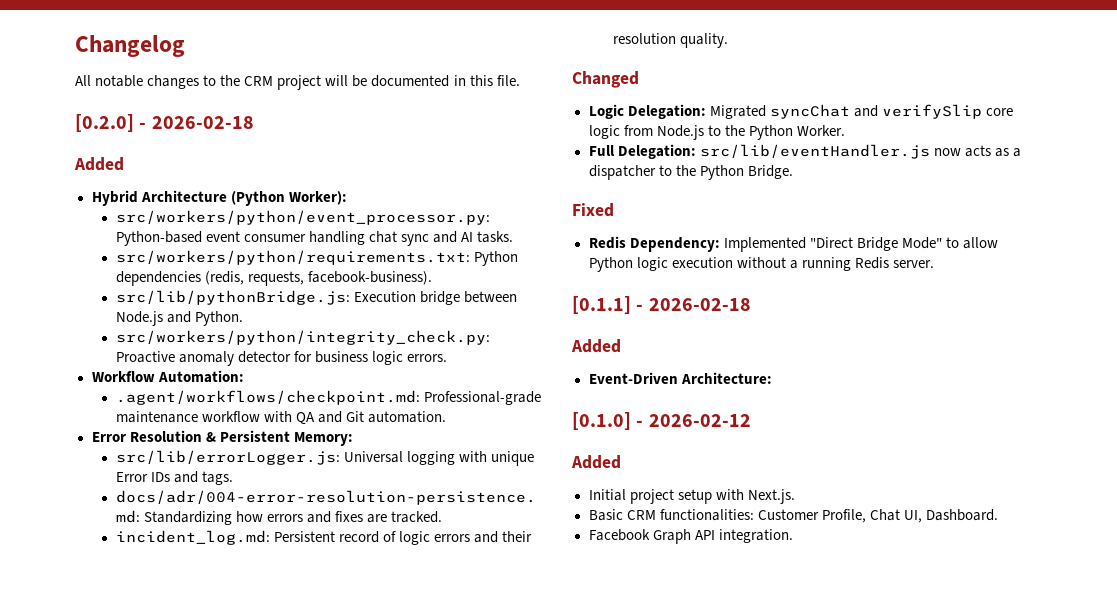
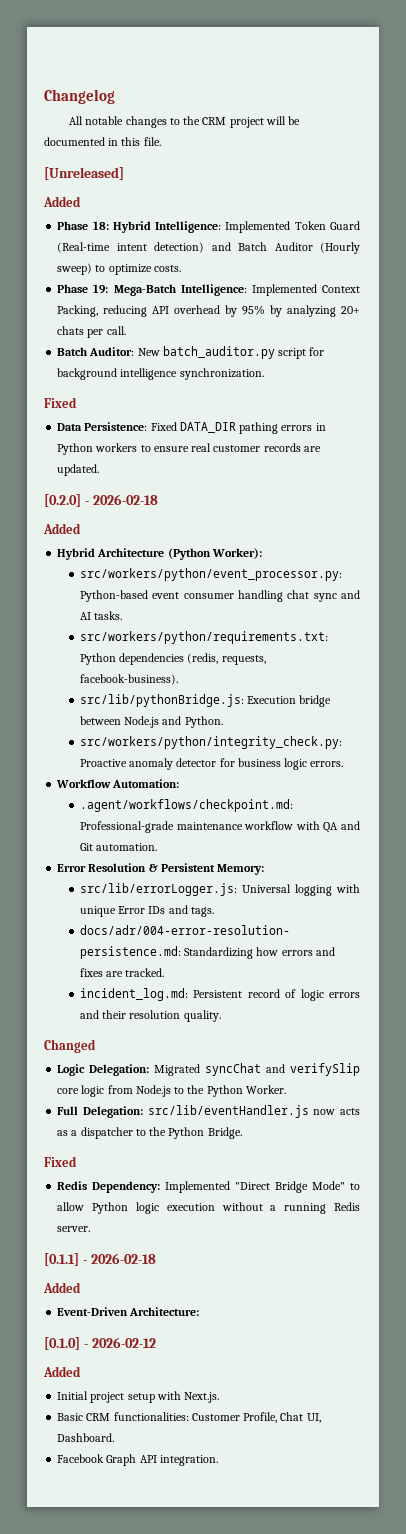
+ [Unreleased]
+ Added
+ Phase 18: Hybrid Intelligence: Implemented Token Guard (Real-time intent detection) and Batch Auditor (Hourly sweep) to optimize costs.
+ Phase 19: Mega-Batch Intelligence: Implemented Context Packing, reducing API overhead by 95% by analyzing 20+ chats per call.
+ Batch Auditor: New batch_auditor.py script for background intelligence synchronization.
+ Fixed
+ Data Persistence: Fixed DATA_DIR pathing errors in Python workers to ensure real customer records are updated.

